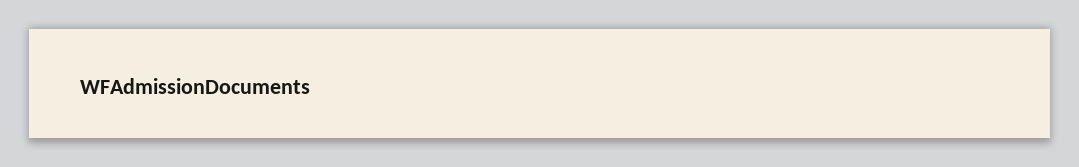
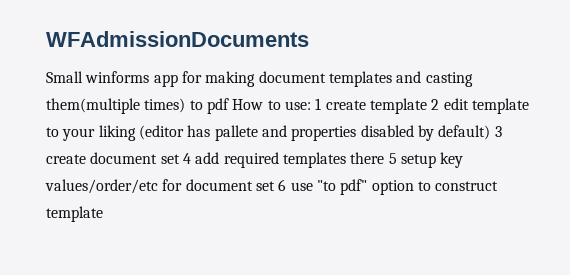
+ Small winforms app for making document templates and casting them(multiple times) to pdf How to use: 1 create template 2 edit template to your liking (editor has pallete and properties disabled by default) 3 create document set 4 add required templates there 5 setup key values/order/etc for document set 6 use "to pdf" option to construct template

